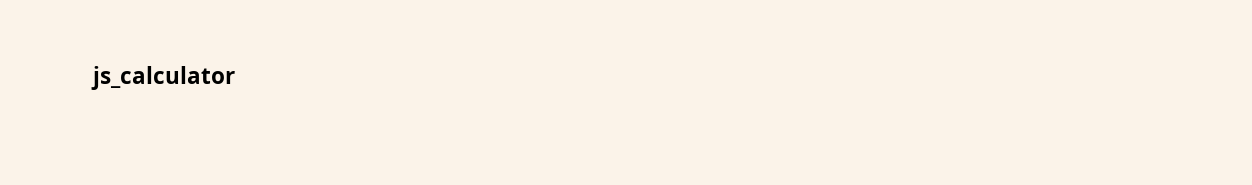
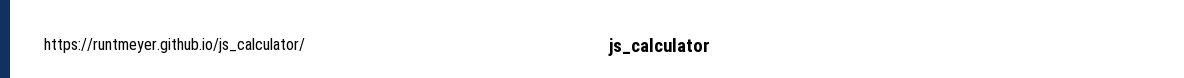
+ https://runtmeyer.github.io/js_calculator/

